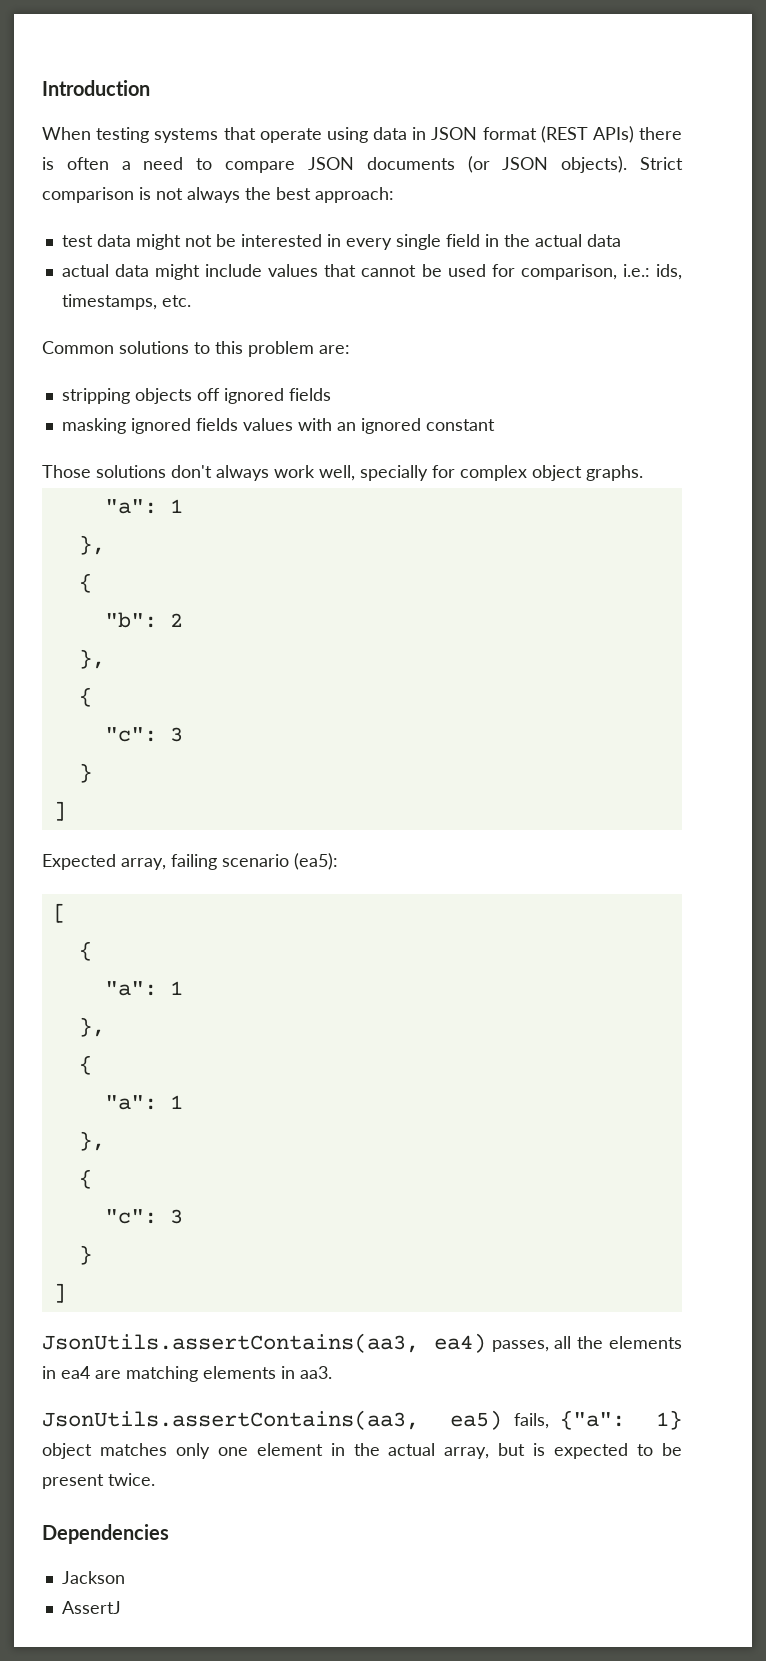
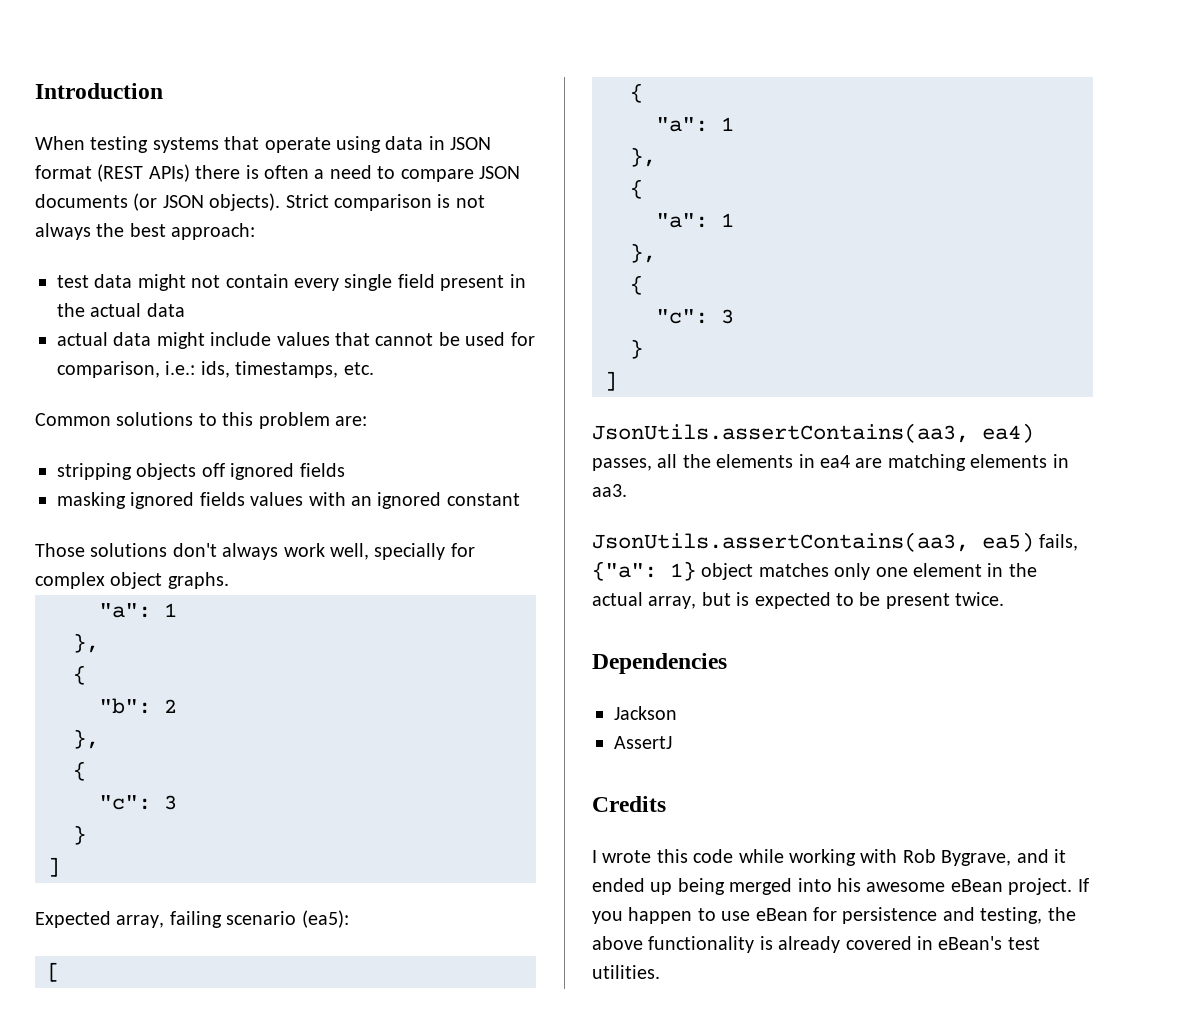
- test data might not be interested in every single field in the actual data
+ test data might not contain every single field present in the actual data
+ Credits
+ I wrote this code while working with Rob Bygrave, and it ended up being merged into his awesome eBean project. If you happen to use eBean for persistence and testing, the above functionality is already covered in eBean's test utilities.

